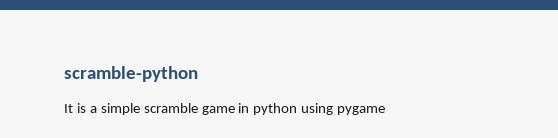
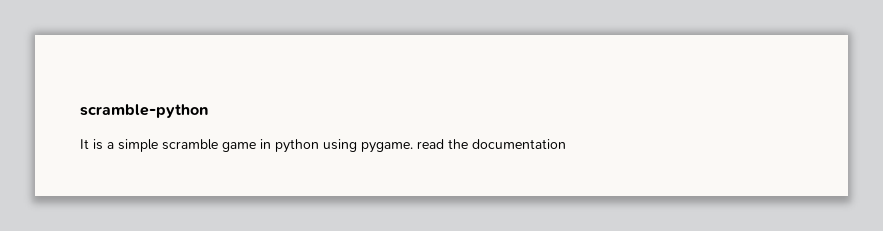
- It is a simple scramble game in python using pygame
+ It is a simple scramble game in python using pygame. read the documentation

